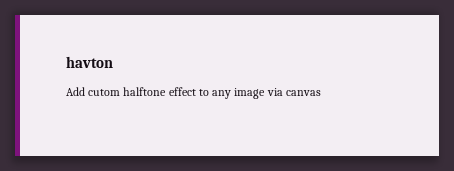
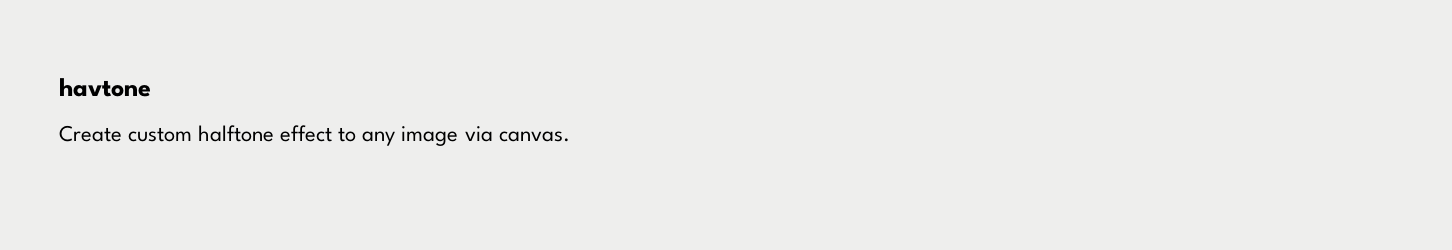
- havton
- Add cutom halftone effect to any image via canvas
+ havtone
+ Create custom halftone effect to any image via canvas.

